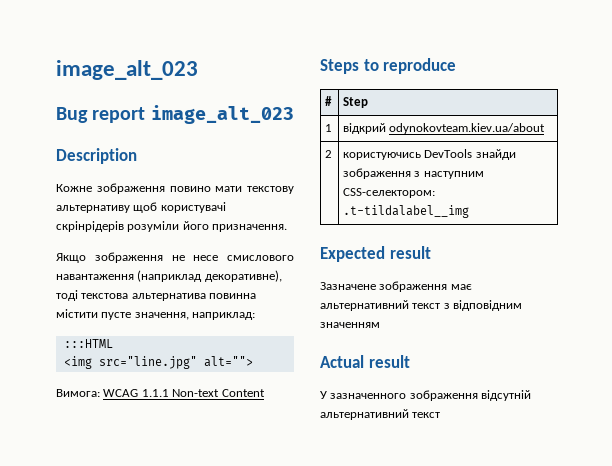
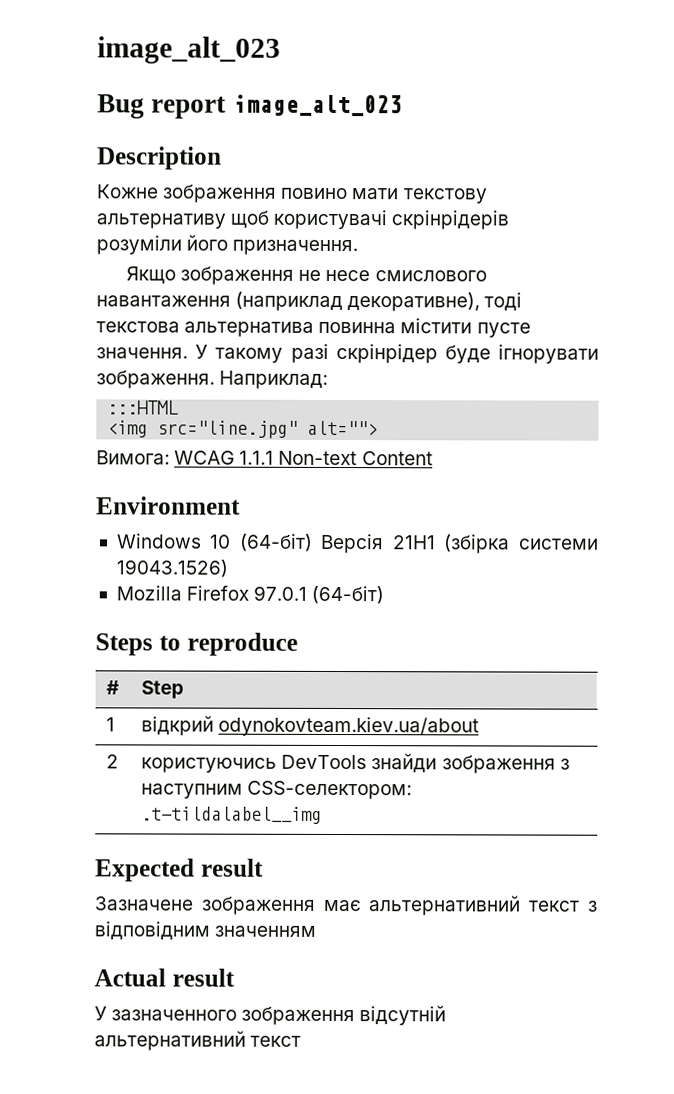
- Якщо зображення не несе смислового навантаження (наприклад декоративне), тоді текстова альтернатива повинна містити пусте значення, наприклад:
+ Якщо зображення не несе смислового навантаження (наприклад декоративне), тоді текстова альтернатива повинна містити пусте значення. У такому разі скрінрідер буде ігнорувати зображення. Наприклад:
+ Environment
+ Windows 10 (64-біт) Версія 21H1 (збірка системи 19043.1526)
+ Mozilla Firefox 97.0.1 (64-біт)

